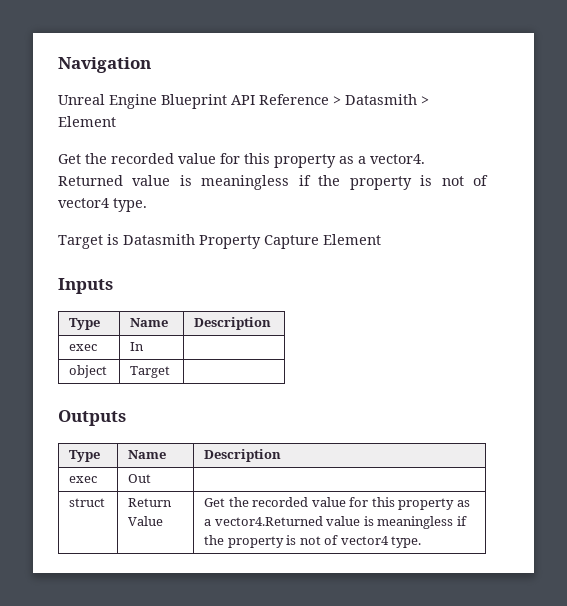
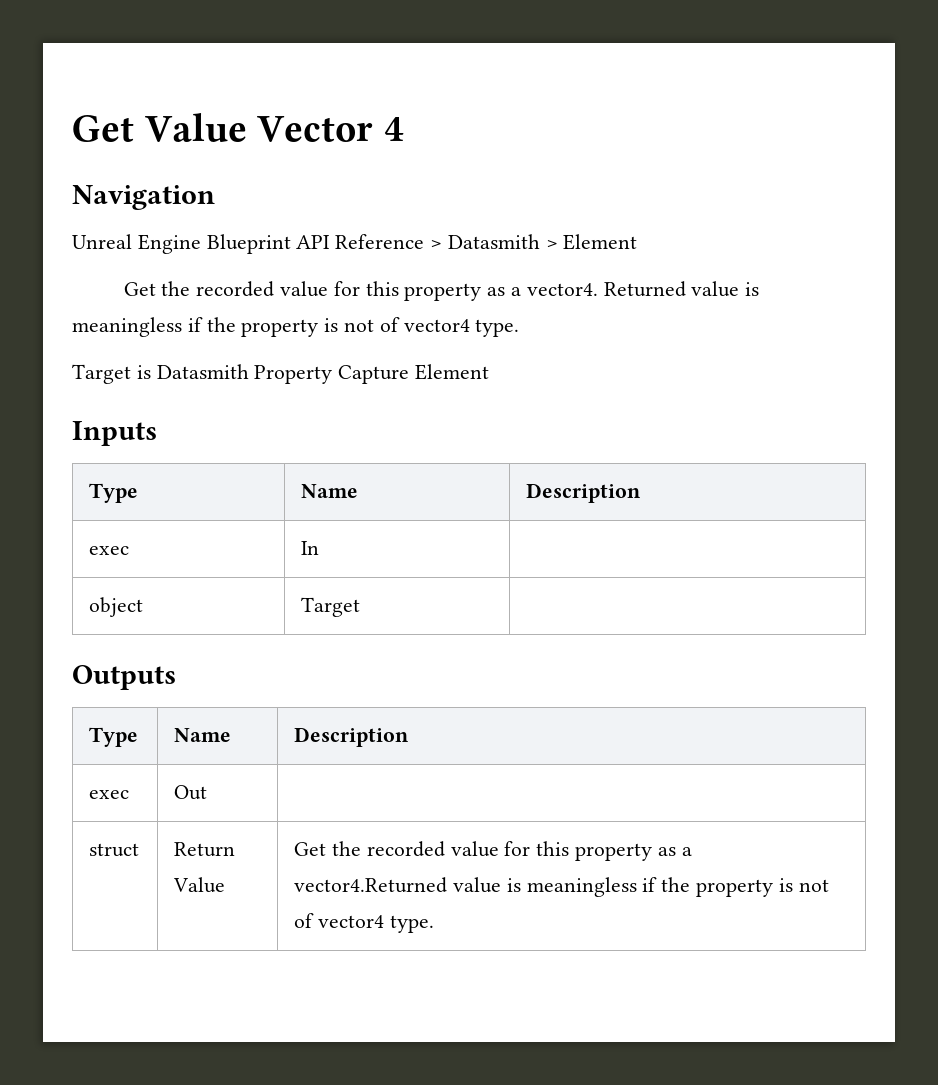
+ Get Value Vector 4

